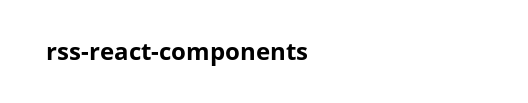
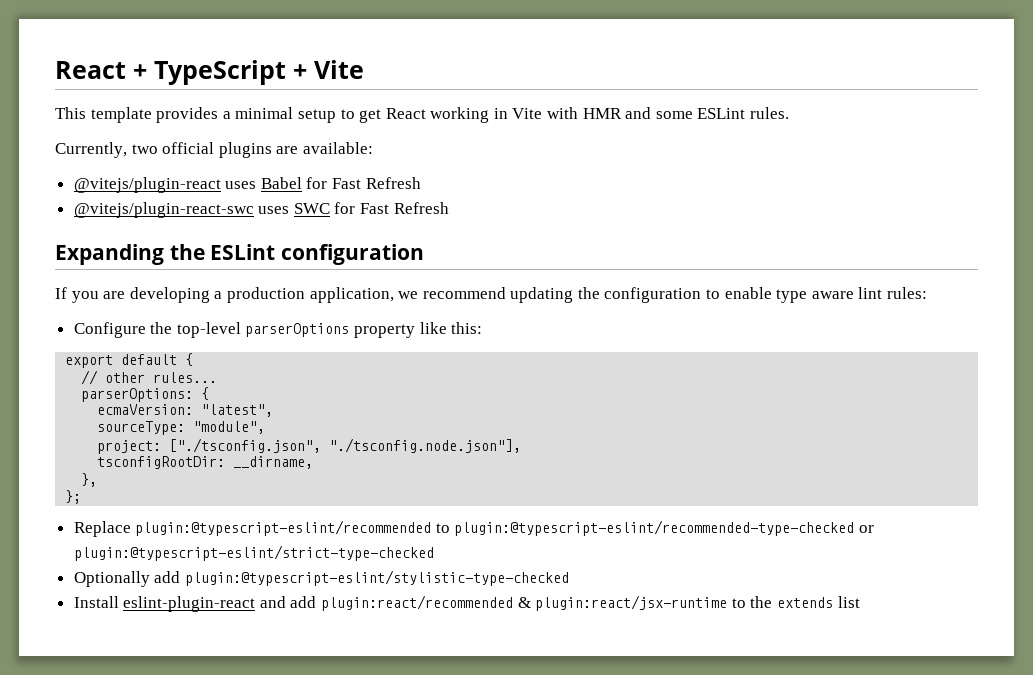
- rss-react-components
+ React + TypeScript + Vite
+ This template provides a minimal setup to get React working in Vite with HMR and some ESLint rules.
+ Currently, two official plugins are available:
+ @vitejs/plugin-react uses Babel for Fast Refresh
+ @vitejs/plugin-react-swc uses SWC for Fast Refresh
+ Expanding the ESLint configuration
+ If you are developing a production application, we recommend updating the configuration to enable type aware lint rules:
+ Configure the top-level parserOptions property like this:
+ export default {
+ // other rules...
+ parserOptions: {
+ ecmaVersion: "latest",
+ sourceType: "module",
+ project: ["./tsconfig.json", "./tsconfig.node.json"],
+ tsconfigRootDir: __dirname,
+ },
+ };
+ Replace plugin:@typescript-eslint/recommended to plugin:@typescript-eslint/recommended-type-checked or plugin:@typescript-eslint/strict-type-checked
+ Optionally add plugin:@typescript-eslint/stylistic-type-checked
+ Install eslint-plugin-react and add plugin:react/recommended & plugin:react/jsx-runtime to the extends list

